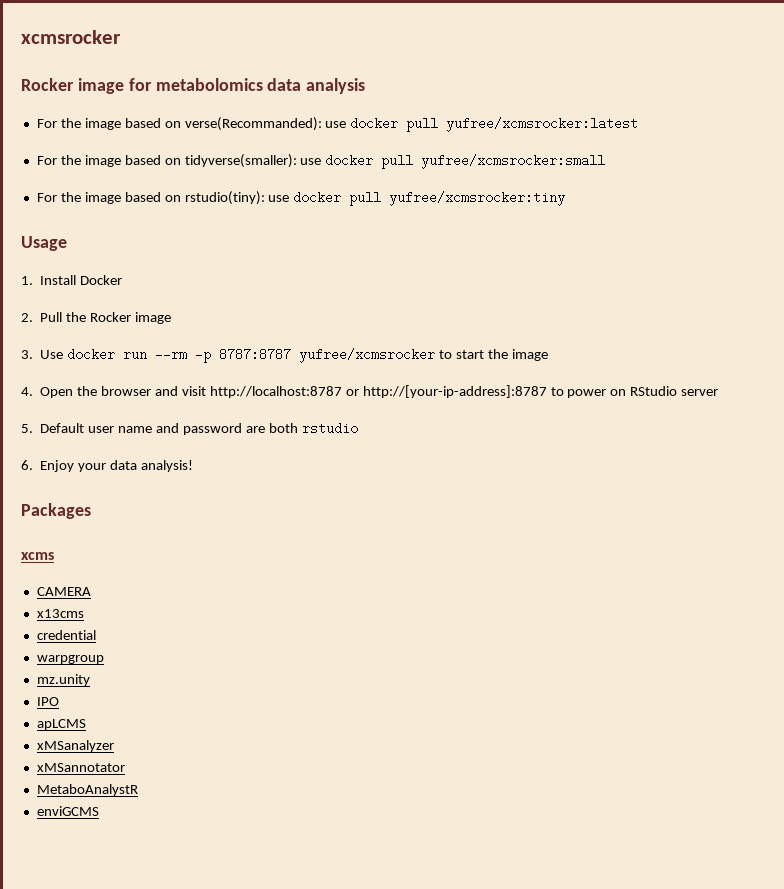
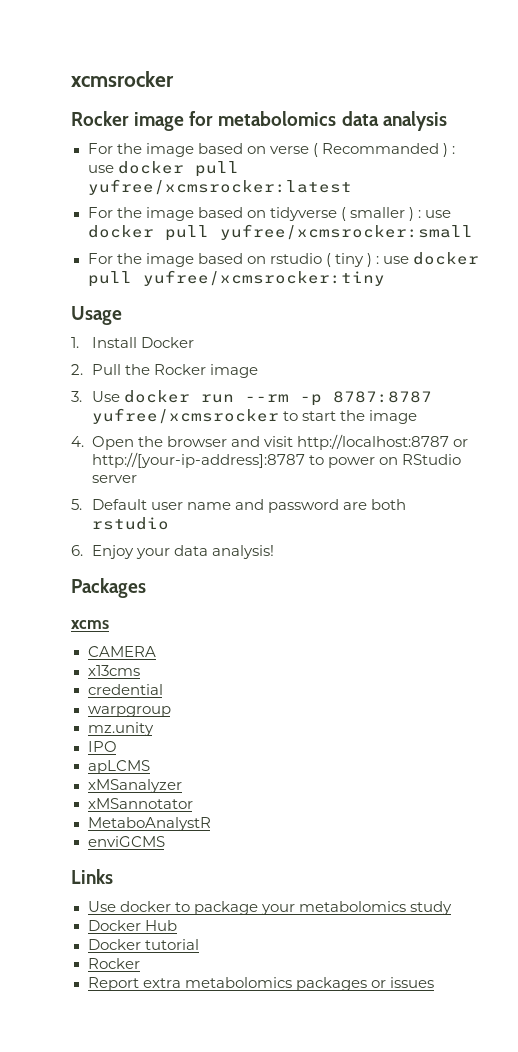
- For the image based on verse(Recommanded): use docker pull yufree/xcmsrocker:latest
+ For the image based on verse ( Recommanded ) : use docker pull yufree/xcmsrocker:latest
- For the image based on tidyverse(smaller): use docker pull yufree/xcmsrocker:small
+ For the image based on tidyverse ( smaller ) : use docker pull yufree/xcmsrocker:small
- For the image based on rstudio(tiny): use docker pull yufree/xcmsrocker:tiny
+ For the image based on rstudio ( tiny ) : use docker pull yufree/xcmsrocker:tiny
+ Links
+ Use docker to package your metabolomics study
+ Docker Hub
+ Docker tutorial
+ Rocker
+ Report extra metabolomics packages or issues

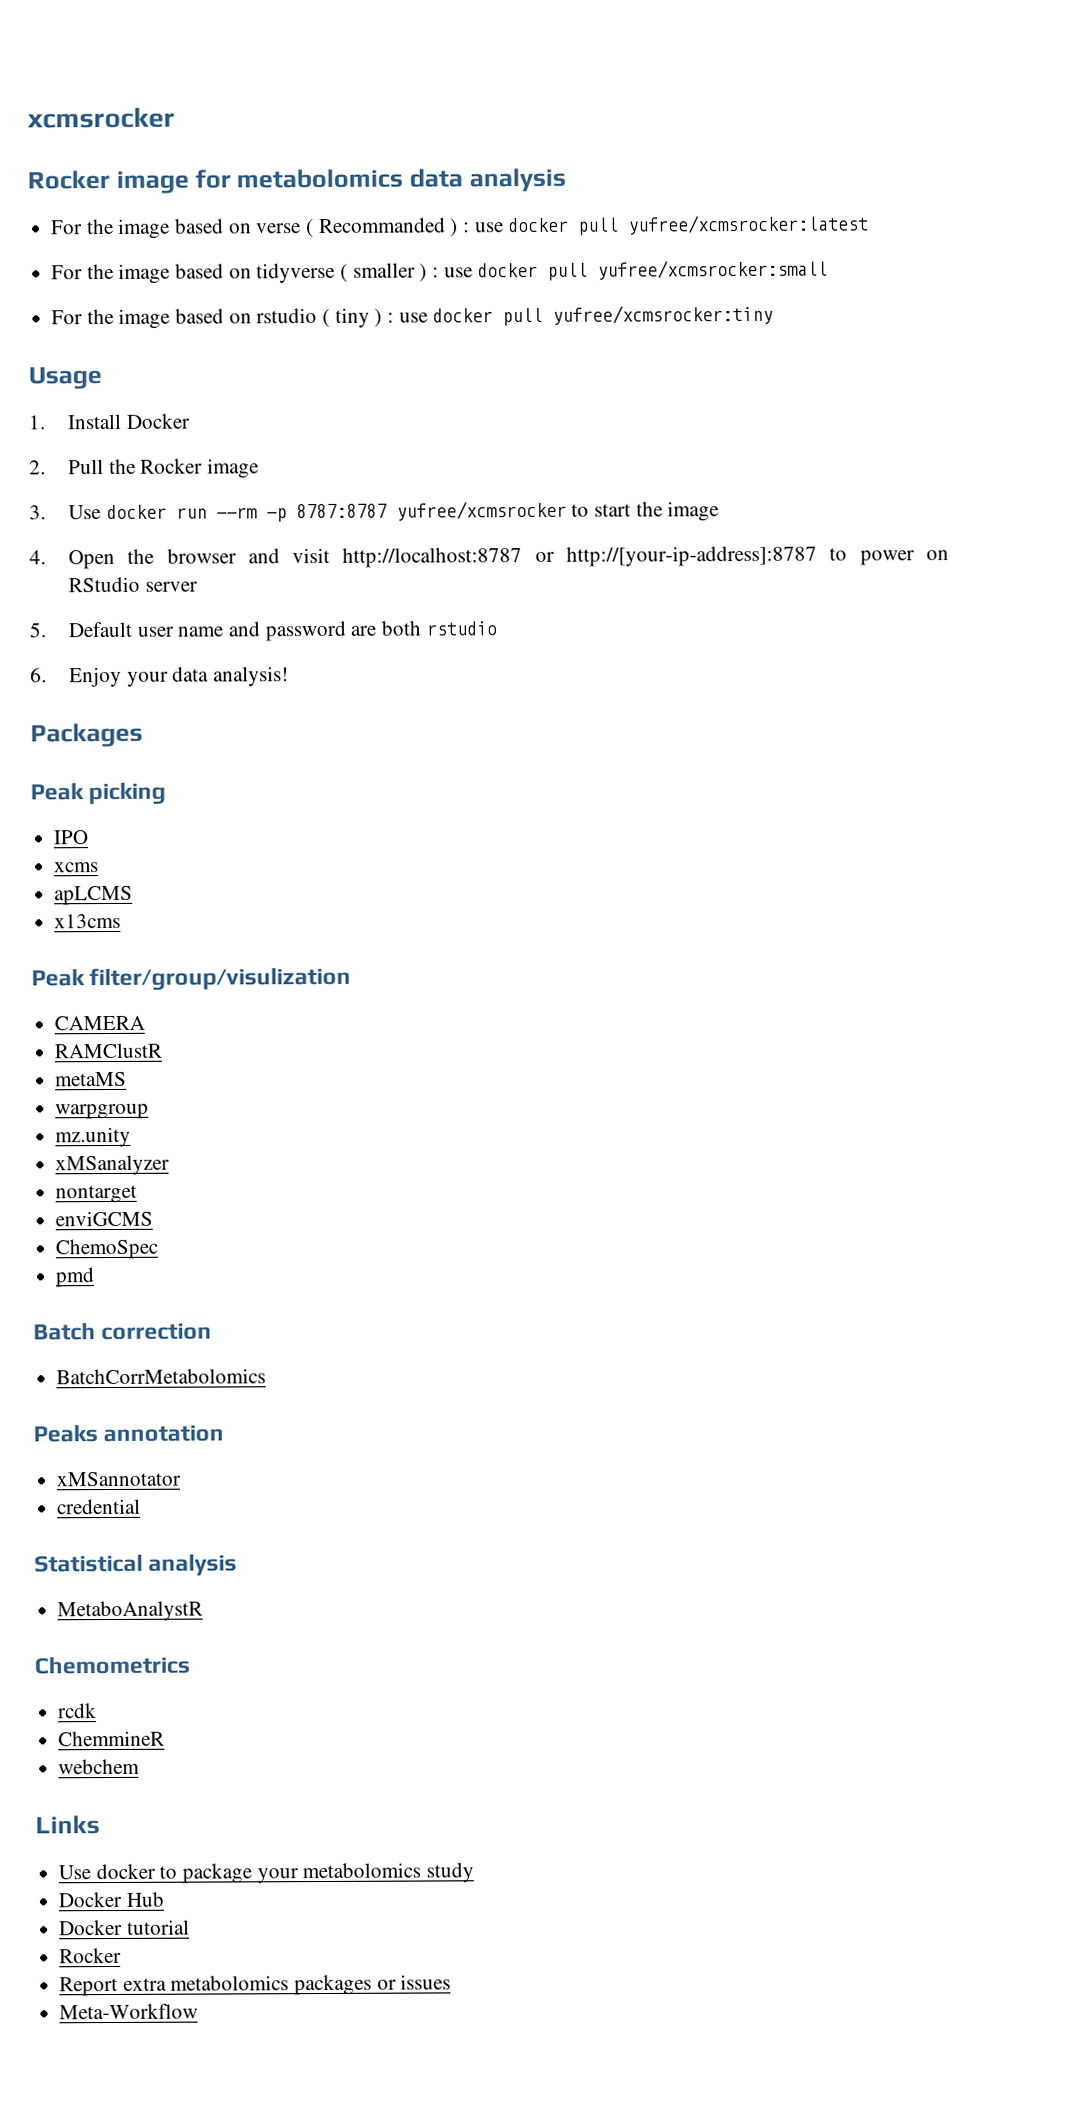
+ Peak picking
+ IPO
  xcms
+ apLCMS
+ x13cms
+ Peak filter/group/visulization
- x13cms
- credential
+ RAMClustR
+ metaMS
- IPO
- apLCMS
  xMSanalyzer
+ nontarget
+ enviGCMS
+ ChemoSpec
+ pmd
+ Batch correction
+ BatchCorrMetabolomics
+ Peaks annotation
  xMSannotator
+ credential
+ Statistical analysis
  MetaboAnalystR
- enviGCMS
+ Chemometrics
+ rcdk
+ ChemmineR
+ webchem
+ Meta-Workflow

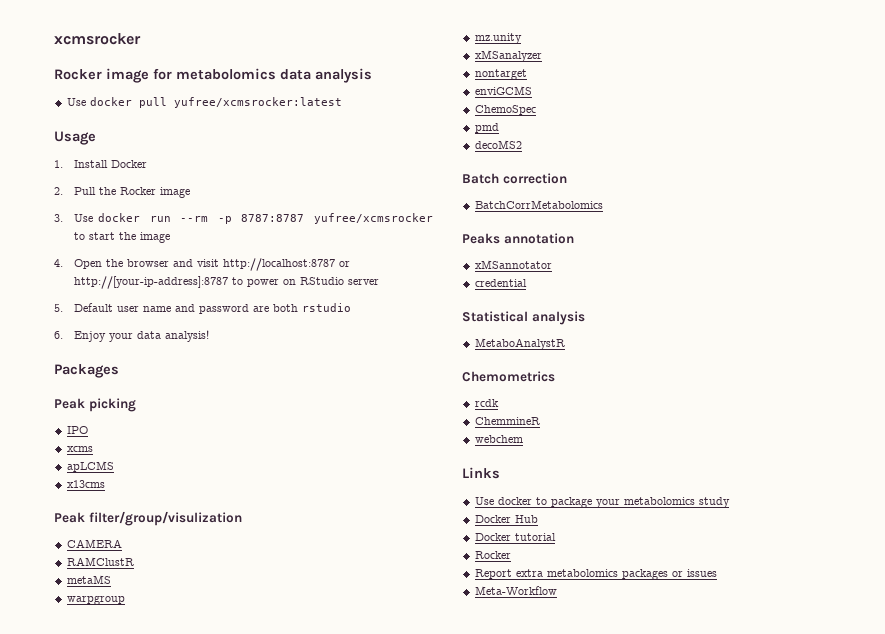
- For the image based on verse ( Recommanded ) : use docker pull yufree/xcmsrocker:latest
- For the image based on tidyverse ( smaller ) : use docker pull yufree/xcmsrocker:small
- For the image based on rstudio ( tiny ) : use docker pull yufree/xcmsrocker:tiny
+ Use docker pull yufree/xcmsrocker:latest
+ decoMS2

